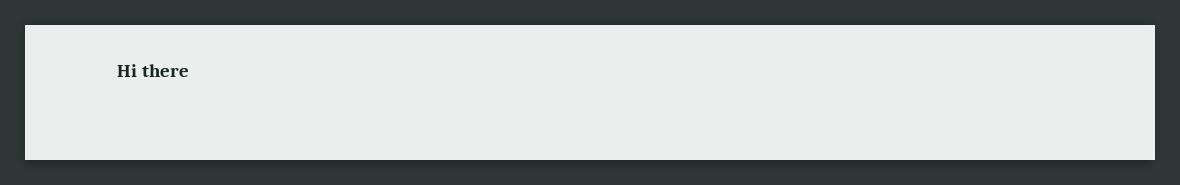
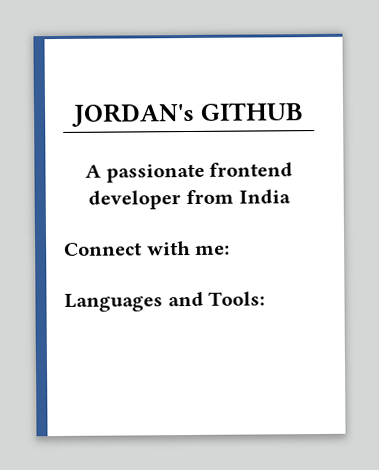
- Hi there
+ JORDAN's GITHUB
+ A passionate frontend developer from India
+ Connect with me:
+ Languages and Tools:

